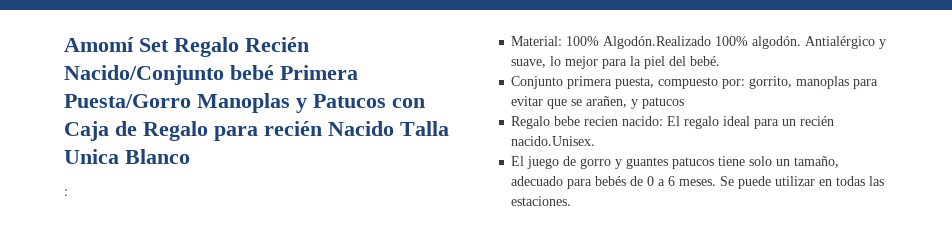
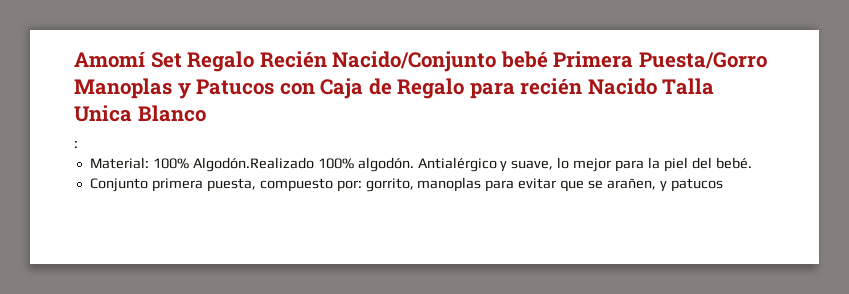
- Regalo bebe recien nacido: El regalo ideal para un recién nacido.Unisex.
- El juego de gorro y guantes patucos tiene solo un tamaño, adecuado para bebés de 0 a 6 meses. Se puede utilizar en todas las estaciones.

